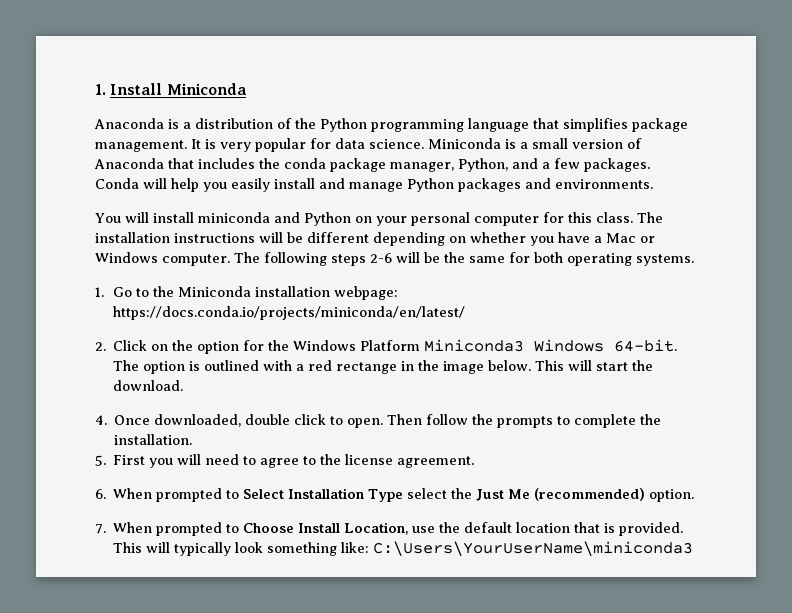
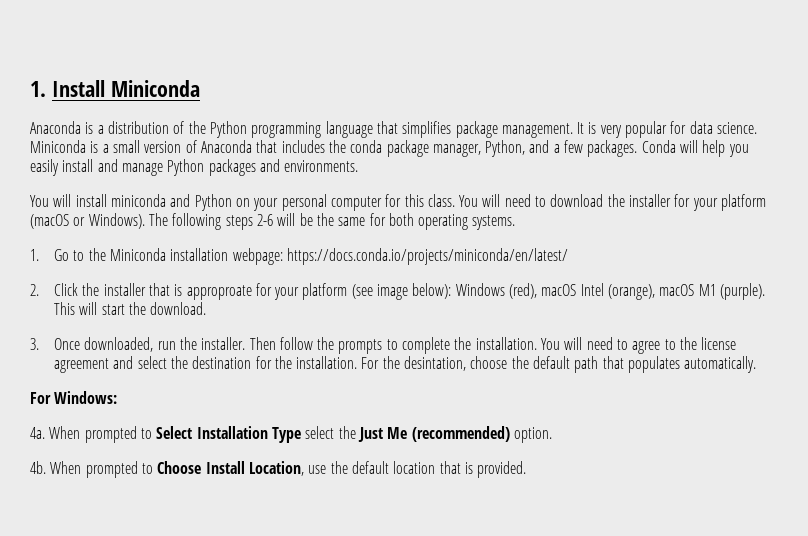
- The installation instructions will be different depending on whether you have a Mac or Windows computer.
+ You will need to download the installer for your platform (macOS or Windows).
- 2. Click on the option for the Windows Platform Miniconda3 Windows 64-bit. The option is outlined with a red rectange in the image below.
+ 2. Click the installer that is approproate for your platform (see image below): Windows (red), macOS Intel (orange), macOS M1 (purple).
- 4. Once downloaded, double click to open.
+ 3. Once downloaded, run the installer.
- Then follow the prompts to complete the installation.
- 5. First you will need to agree to the license agreement.
- 6. When prompted to Select Installation Type select the Just Me (recommended) option.
+ Then follow the prompts to complete the installation. You will need to agree to the license agreement and select the destination for the installation. For the desintation, choose the default path that populates automatically.
+ For Windows:
+ 4a. When prompted to Select Installation Type select the Just Me (recommended) option.
- 7. When prompted to Choose Install Location, use the default location that is provided. This will typically look something like: C:\Users\YourUserName\miniconda3
+ 4b. When prompted to Choose Install Location, use the default location that is provided.

